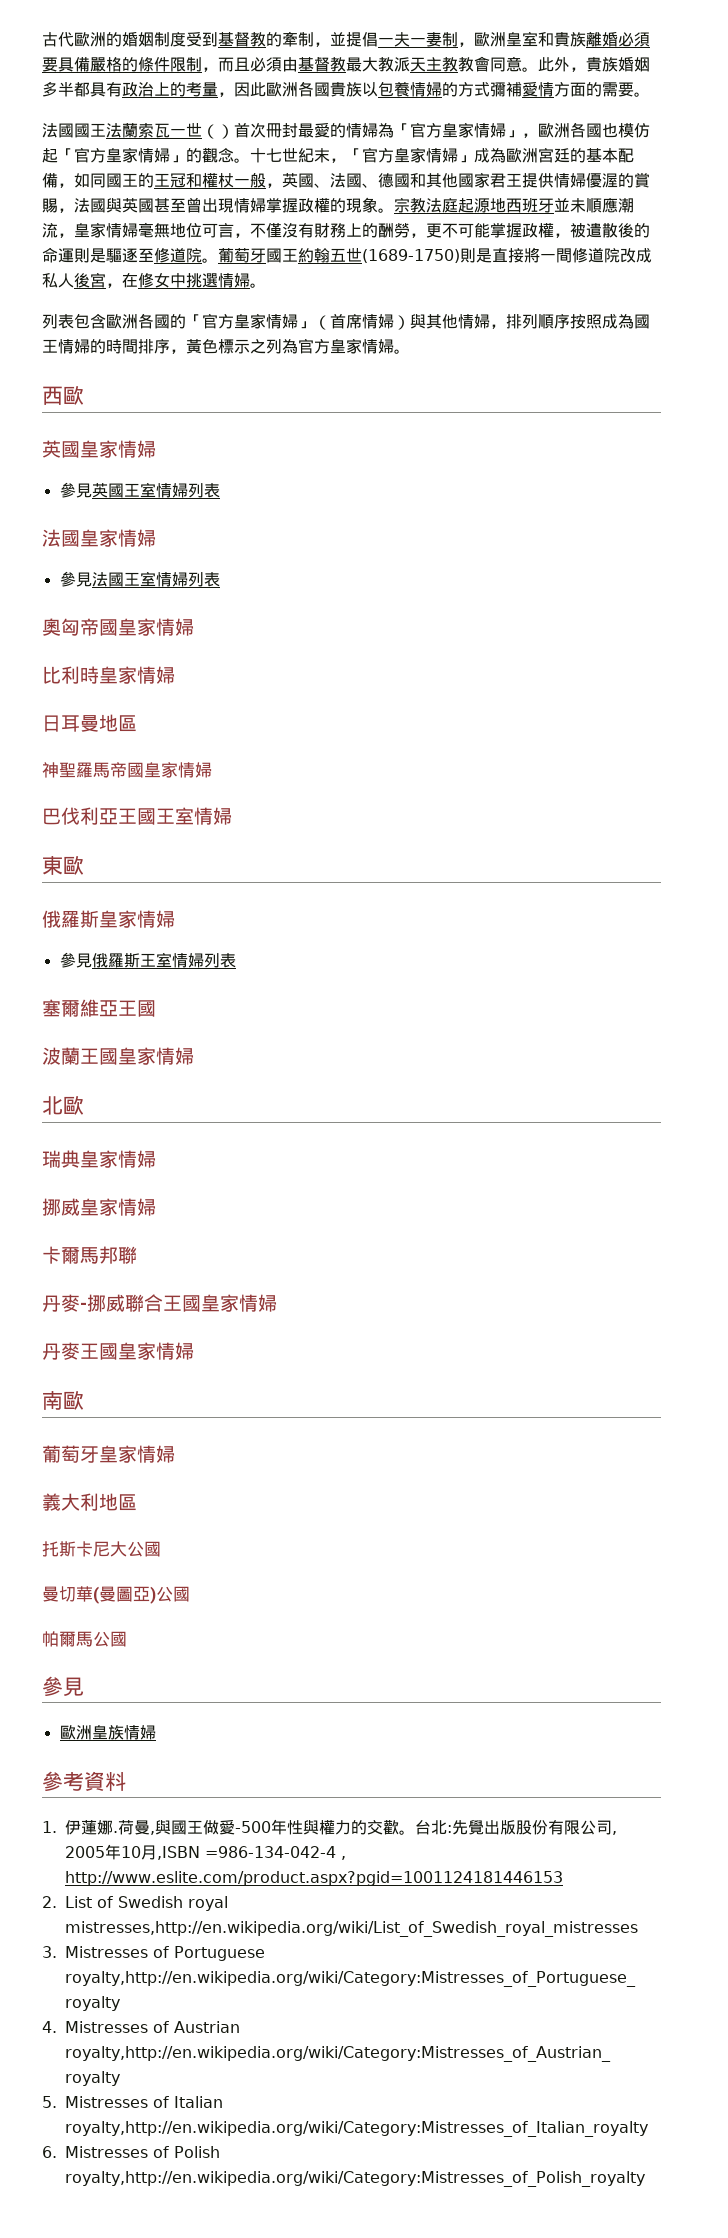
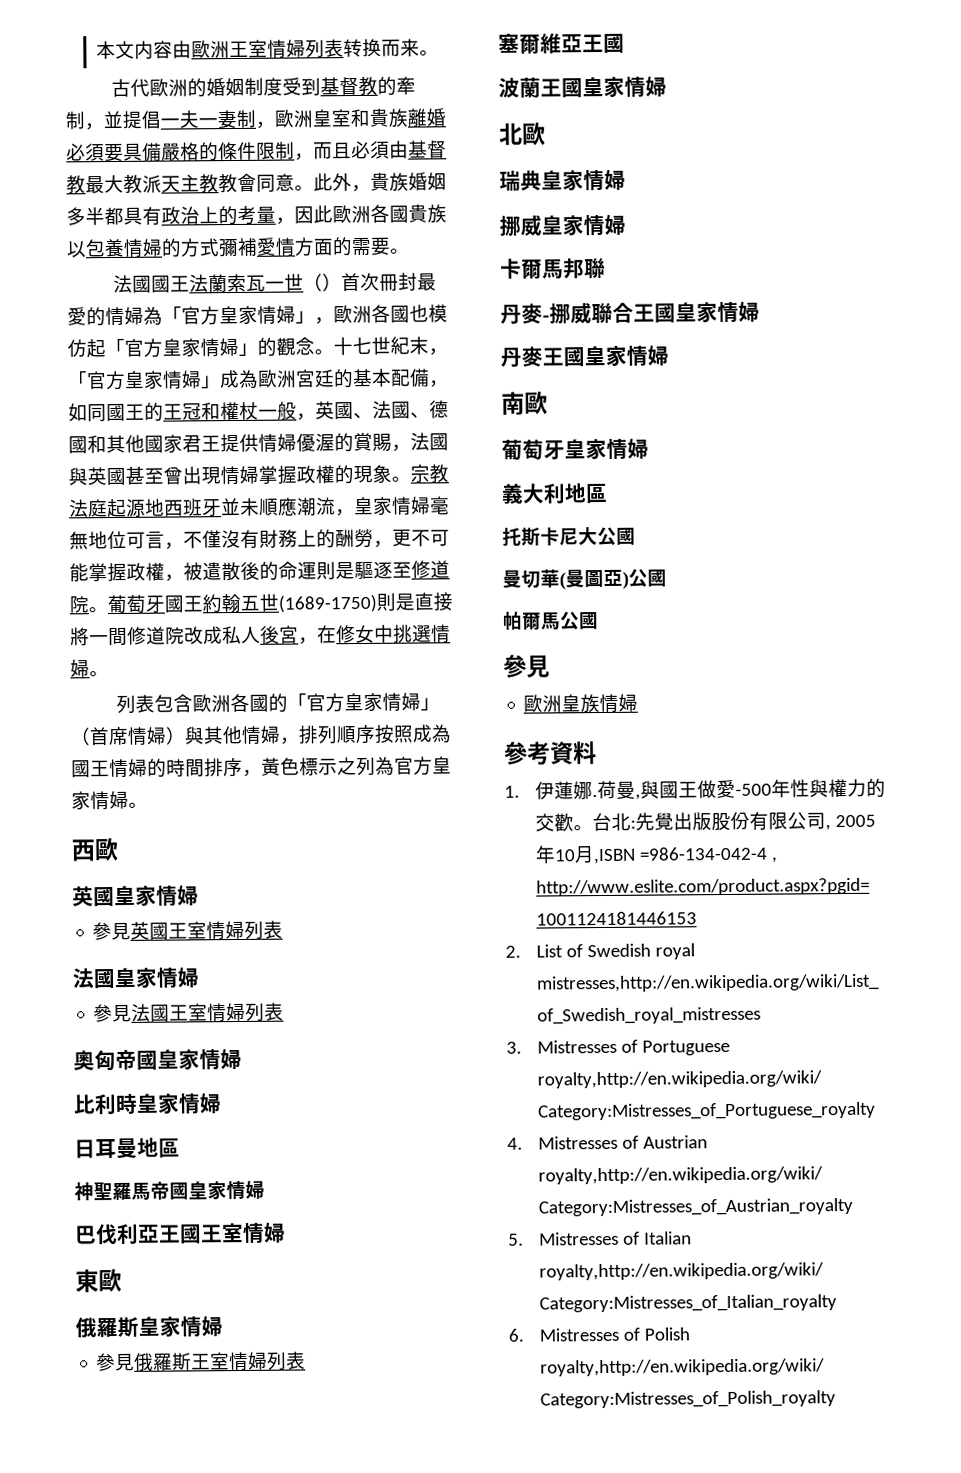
+ 本文内容由歐洲王室情婦列表转换而来。

